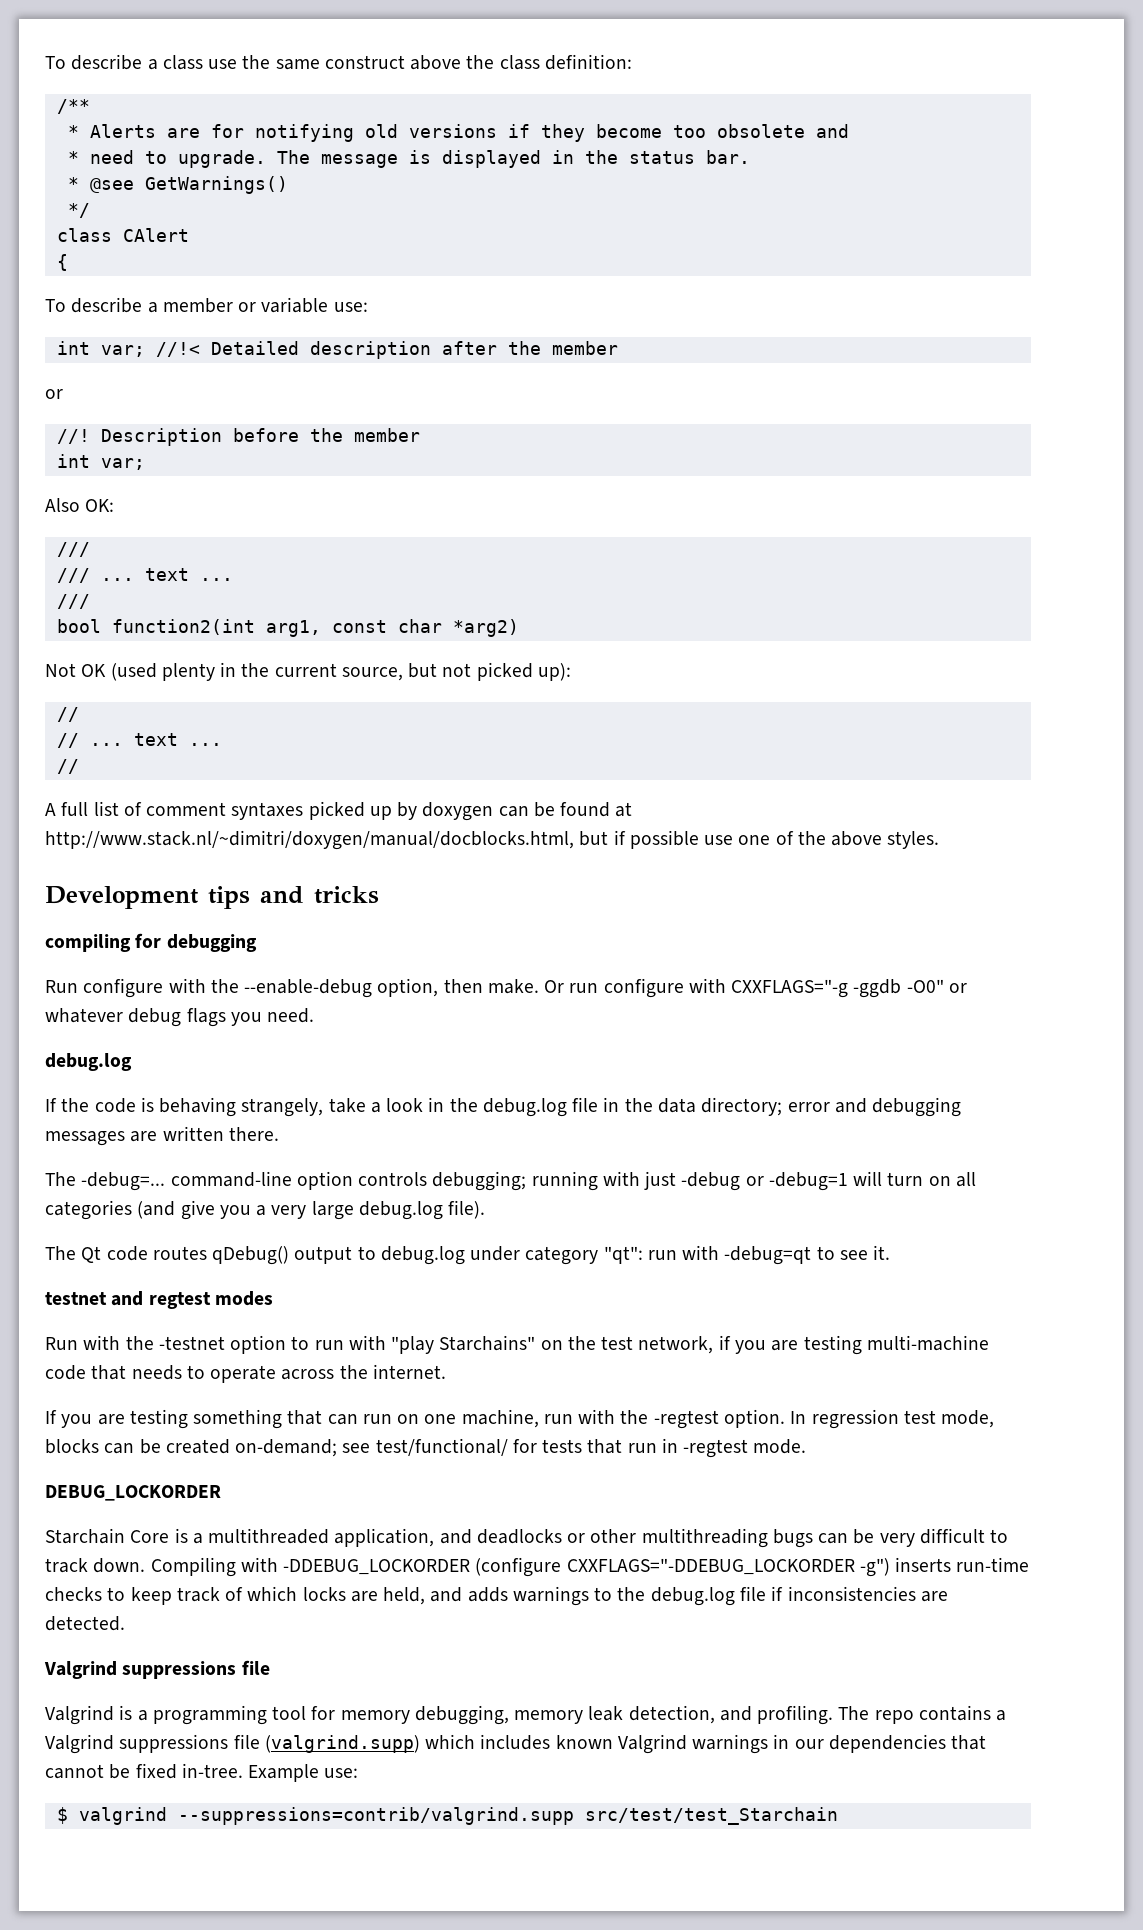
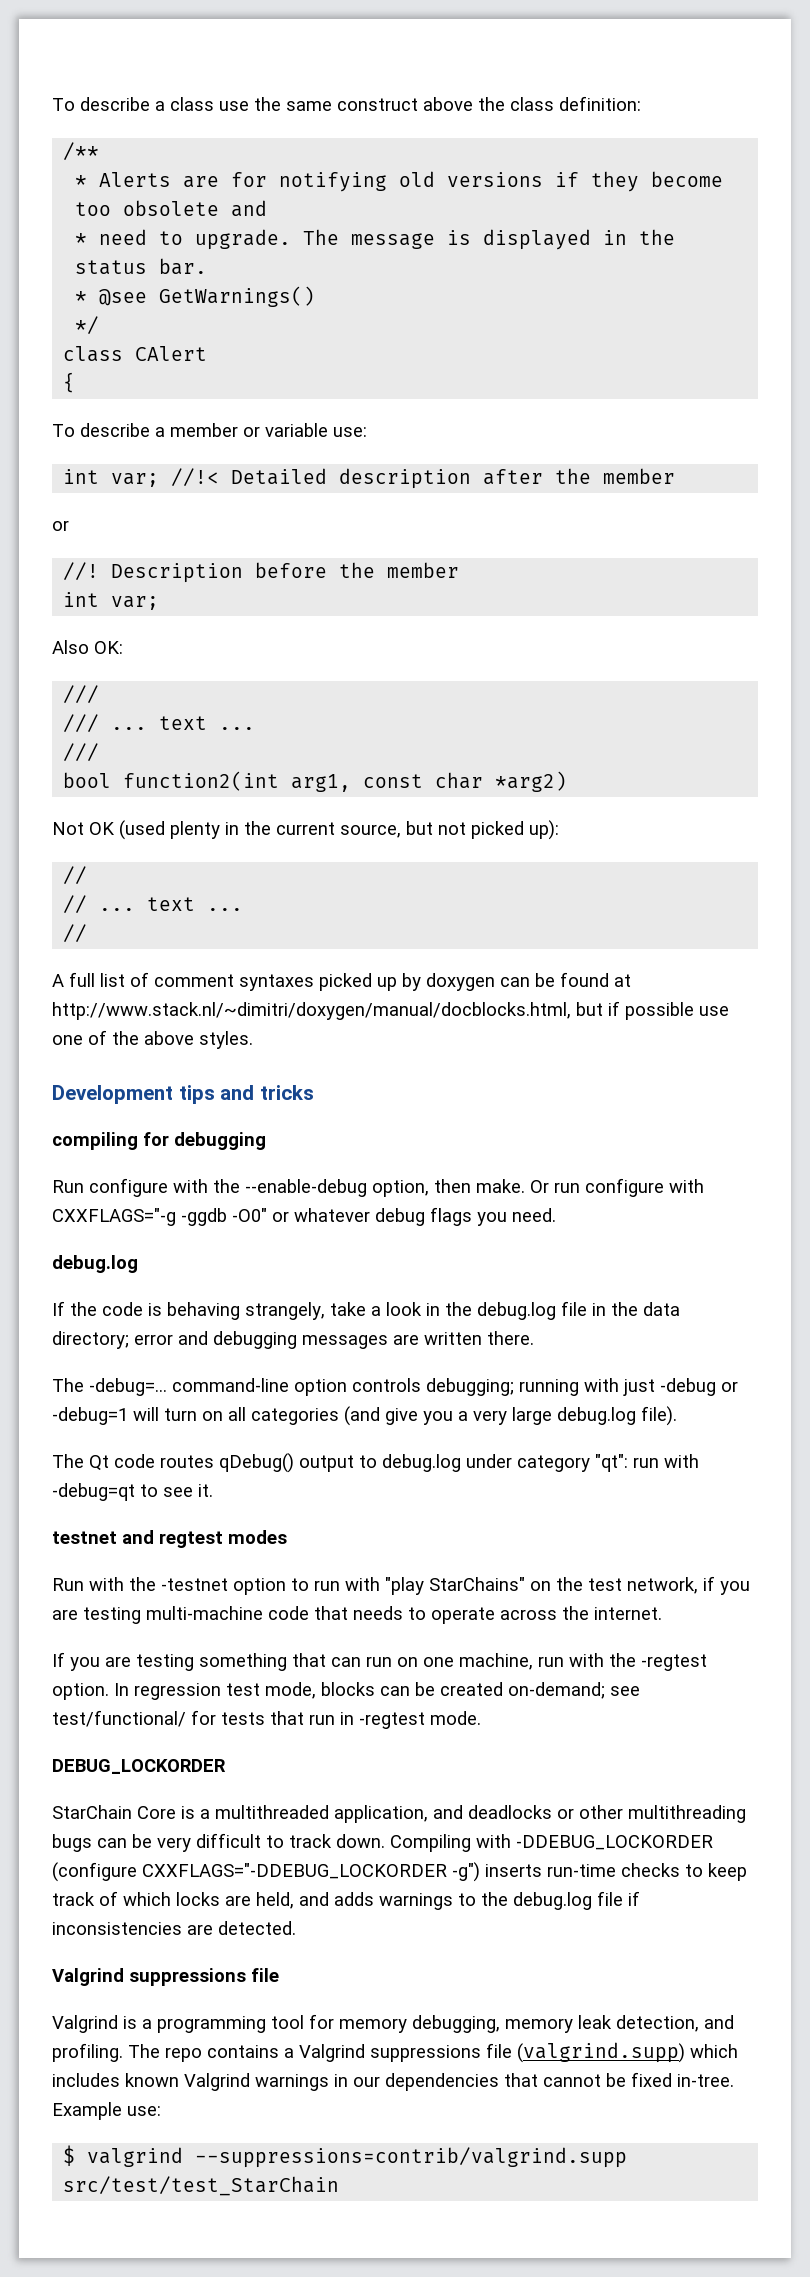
- Run with the -testnet option to run with "play Starchains" on the test network, if you are testing multi-machine code that needs to operate across the internet.
+ Run with the -testnet option to run with "play StarChains" on the test network, if you are testing multi-machine code that needs to operate across the internet.
- Starchain Core is a multithreaded application, and deadlocks or other multithreading bugs can be very difficult to track down.
+ StarChain Core is a multithreaded application, and deadlocks or other multithreading bugs can be very difficult to track down.
- $ valgrind --suppressions=contrib/valgrind.supp src/test/test_Starchain
+ $ valgrind --suppressions=contrib/valgrind.supp src/test/test_StarChain

